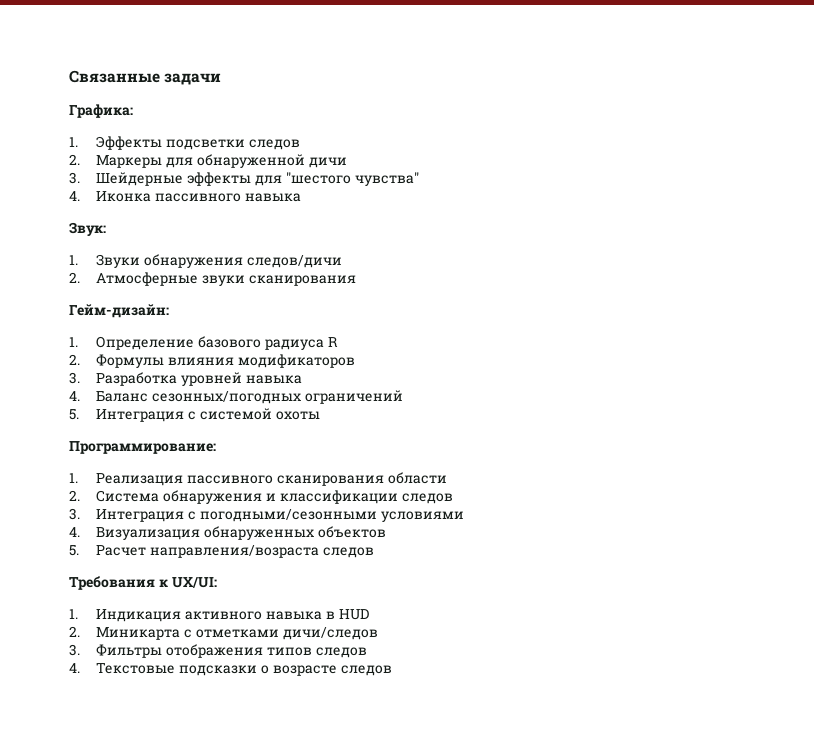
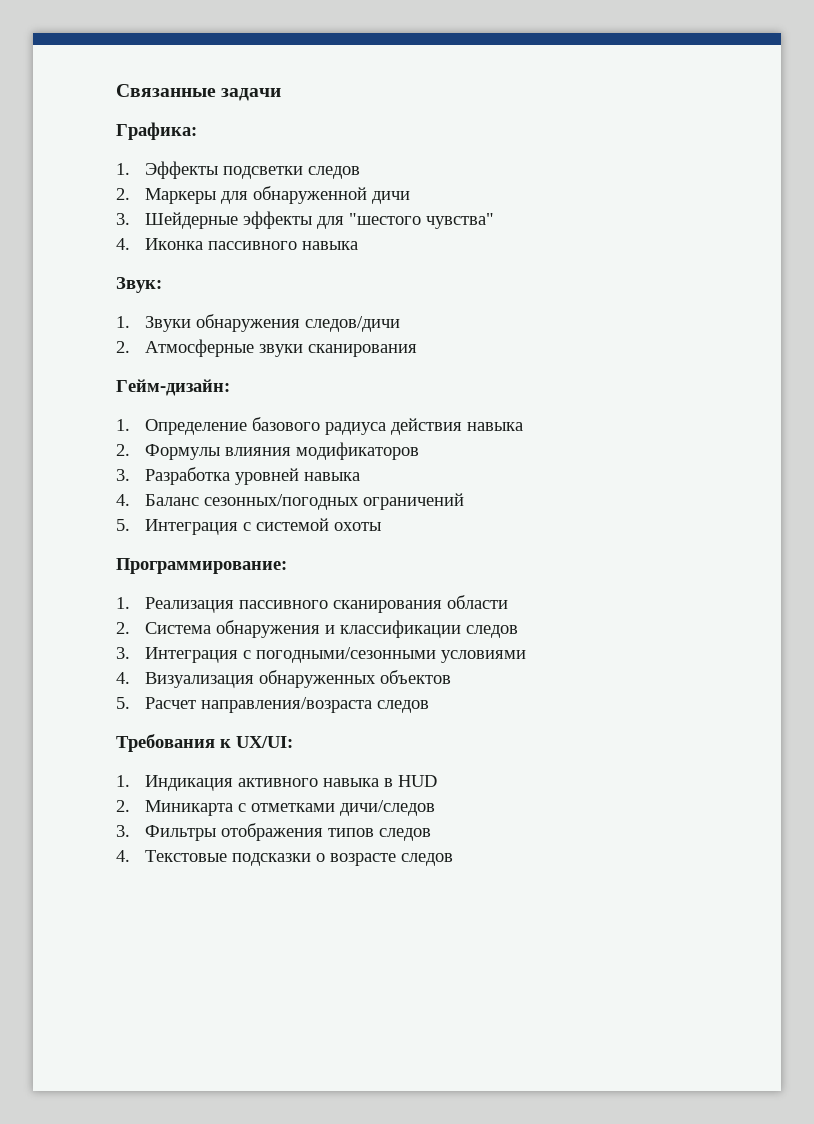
- 1. Определение базового радиуса R
+ 1. Определение базового радиуса действия навыка

